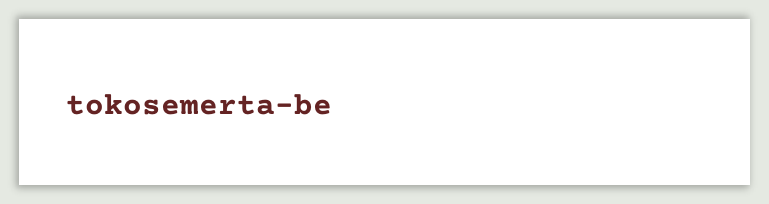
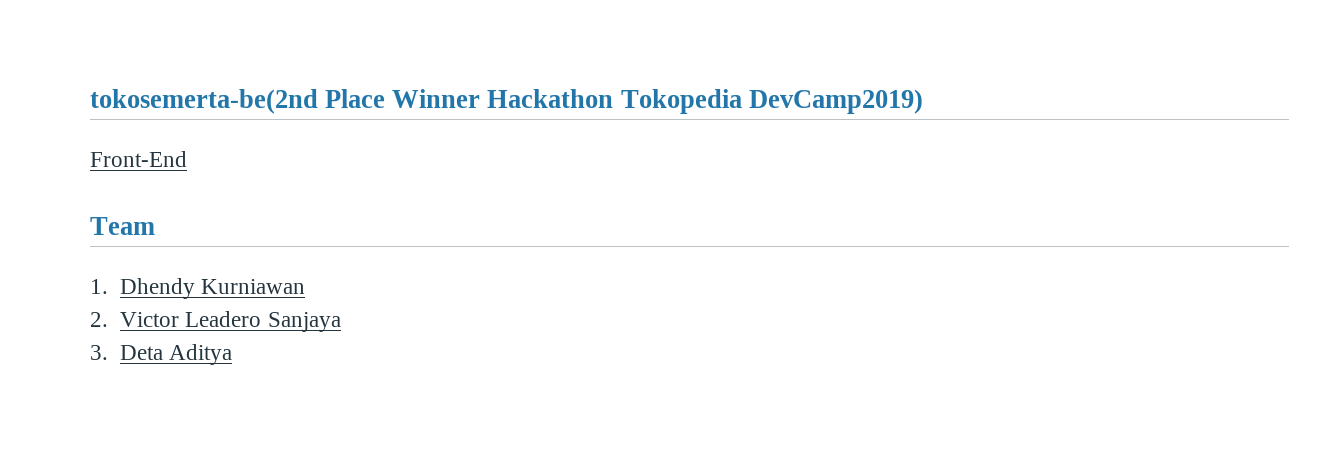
- tokosemerta-be
+ tokosemerta-be(2nd Place Winner Hackathon Tokopedia DevCamp2019)
+ Front-End
+ Team
+ 1. Dhendy Kurniawan
+ 2. Victor Leadero Sanjaya
+ 3. Deta Aditya

